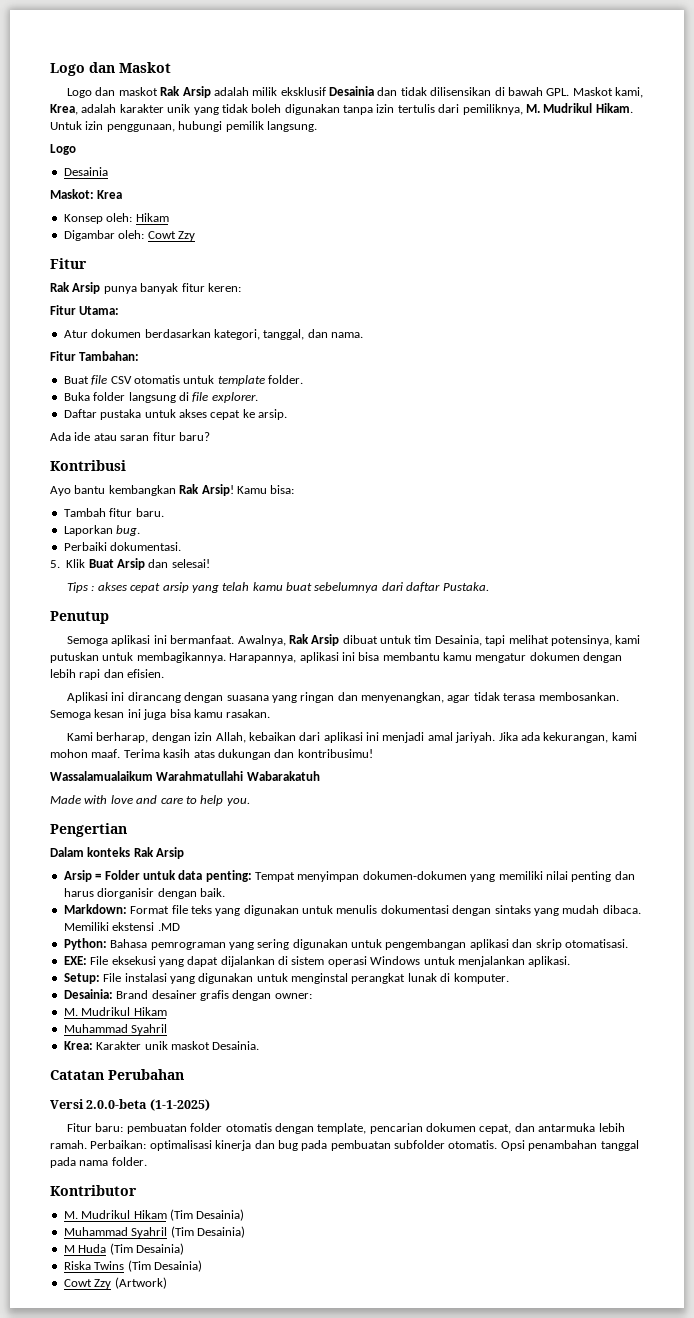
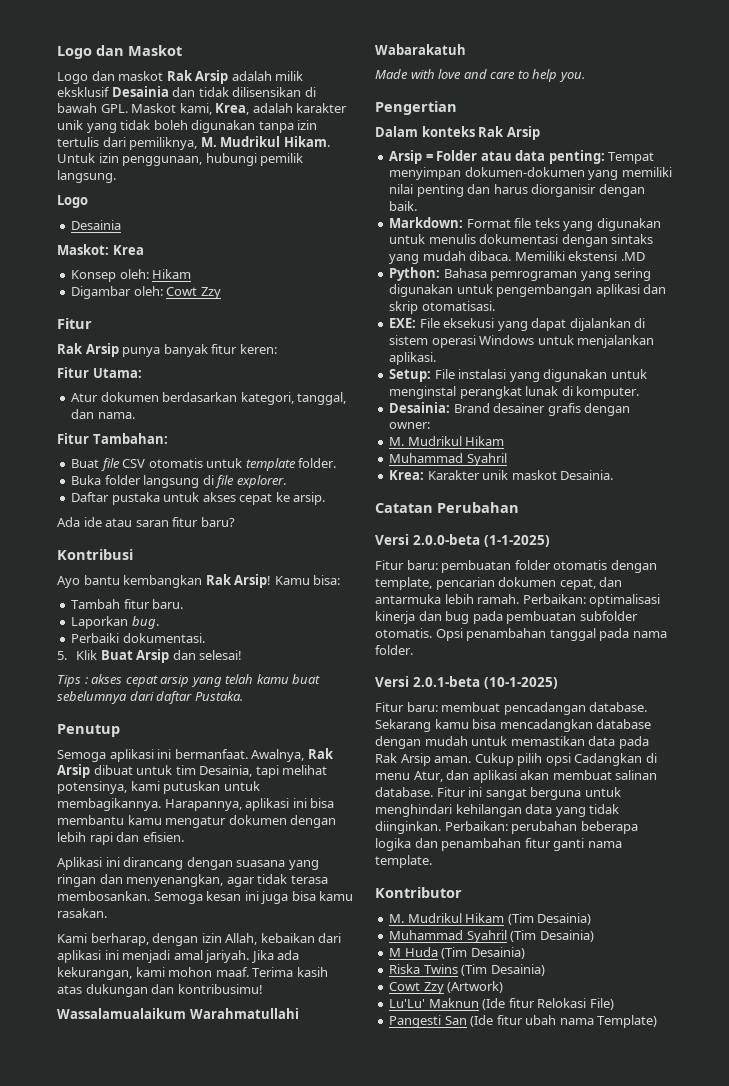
- Arsip = Folder untuk data penting: Tempat menyimpan dokumen-dokumen yang memiliki nilai penting dan harus diorganisir dengan baik.
+ Arsip = Folder atau data penting: Tempat menyimpan dokumen-dokumen yang memiliki nilai penting dan harus diorganisir dengan baik.
+ Versi 2.0.1-beta (10-1-2025)
+ Fitur baru: membuat pencadangan database. Sekarang kamu bisa mencadangkan database dengan mudah untuk memastikan data pada Rak Arsip aman. Cukup pilih opsi Cadangkan di menu Atur, dan aplikasi akan membuat salinan database. Fitur ini sangat berguna untuk menghindari kehilangan data yang tidak diinginkan. Perbaikan: perubahan beberapa logika dan penambahan fitur ganti nama template.
+ Lu'Lu' Maknun (Ide fitur Relokasi File)
+ Pangesti San (Ide fitur ubah nama Template)

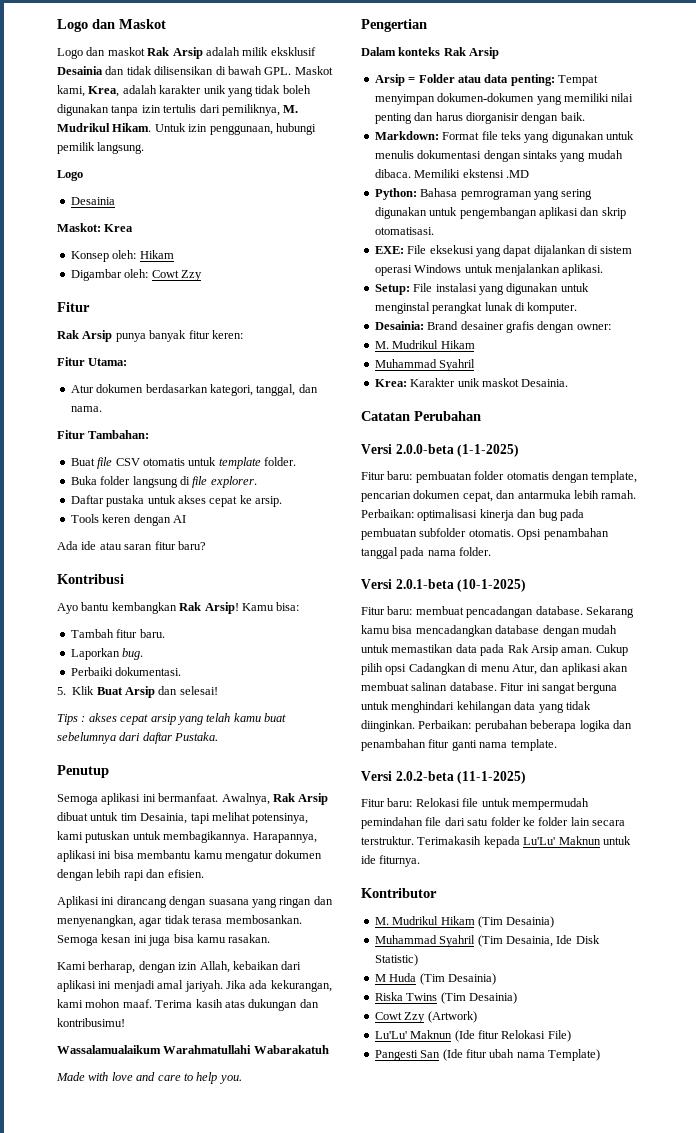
+ Tools keren dengan AI
+ Versi 2.0.2-beta (11-1-2025)
+ Fitur baru: Relokasi file untuk mempermudah pemindahan file dari satu folder ke folder lain secara terstruktur. Terimakasih kepada Lu'Lu' Maknun untuk ide fiturnya.
- Muhammad Syahril (Tim Desainia)
+ Muhammad Syahril (Tim Desainia, Ide Disk Statistic)

